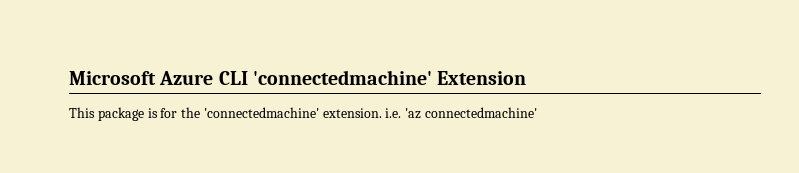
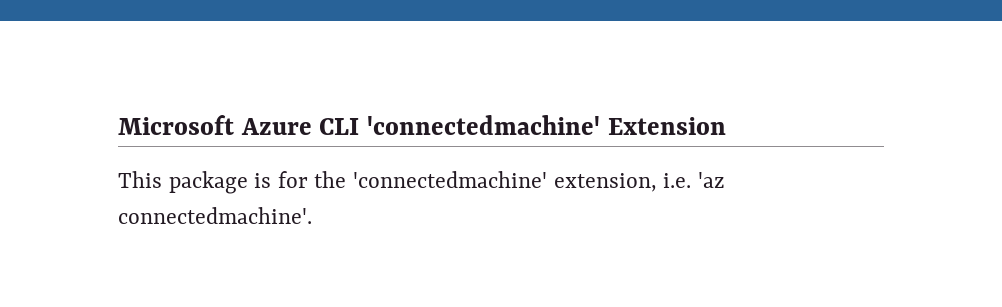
- This package is for the 'connectedmachine' extension. i.e. 'az connectedmachine'
+ This package is for the 'connectedmachine' extension, i.e. 'az connectedmachine'.

